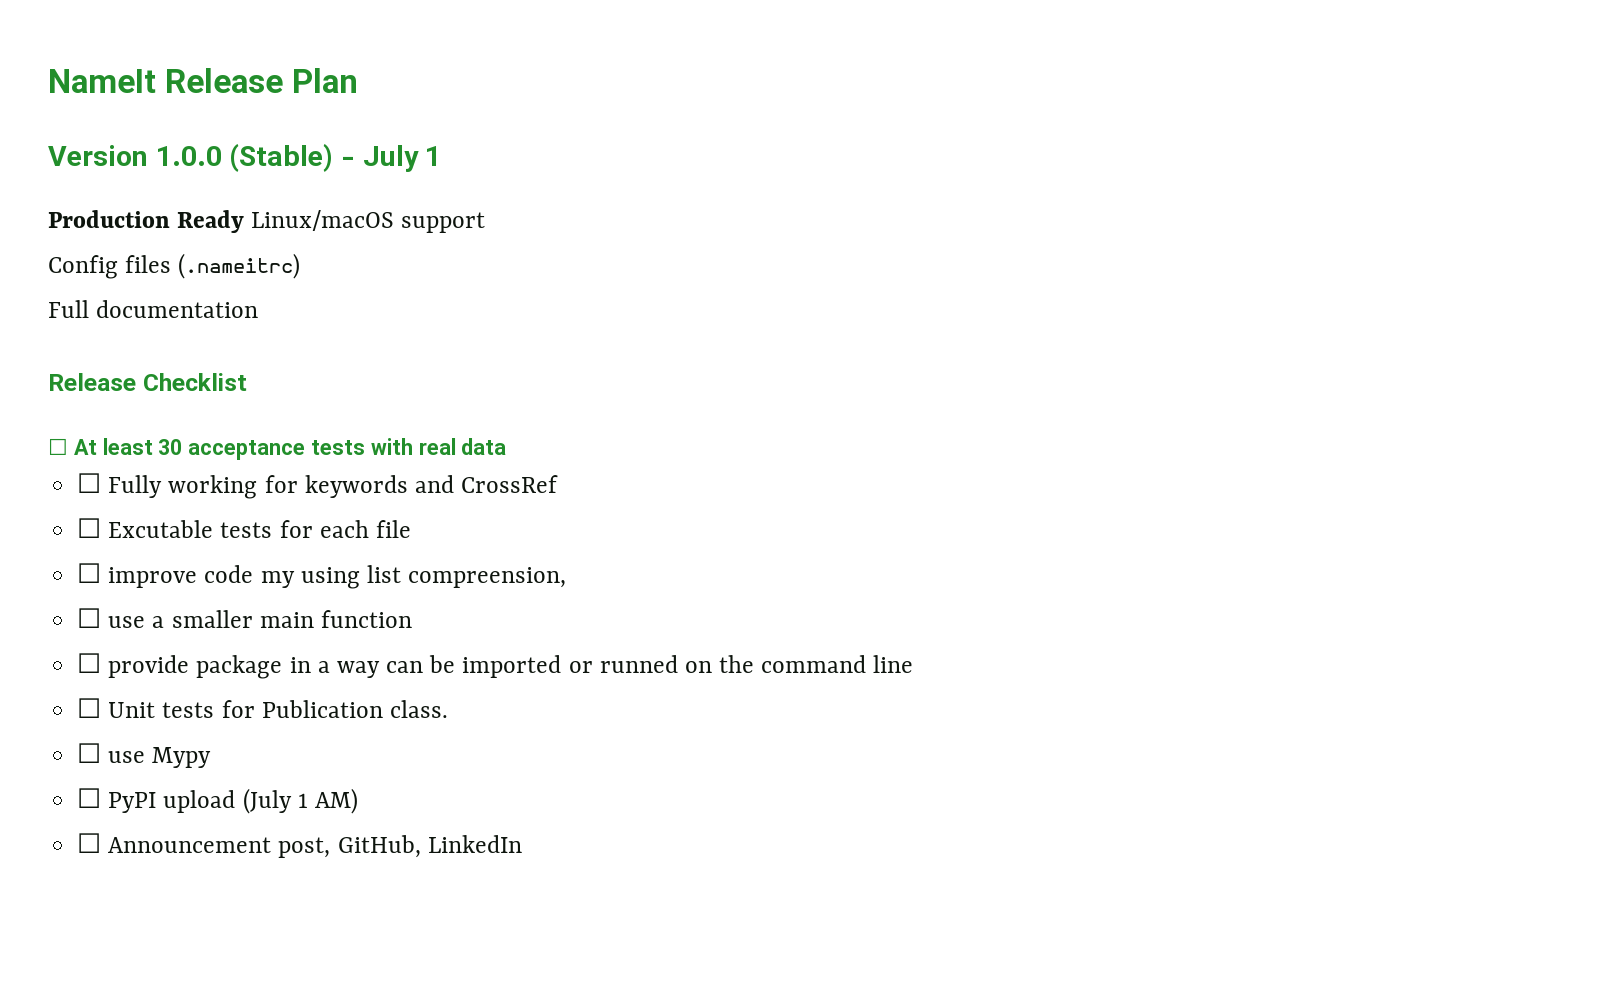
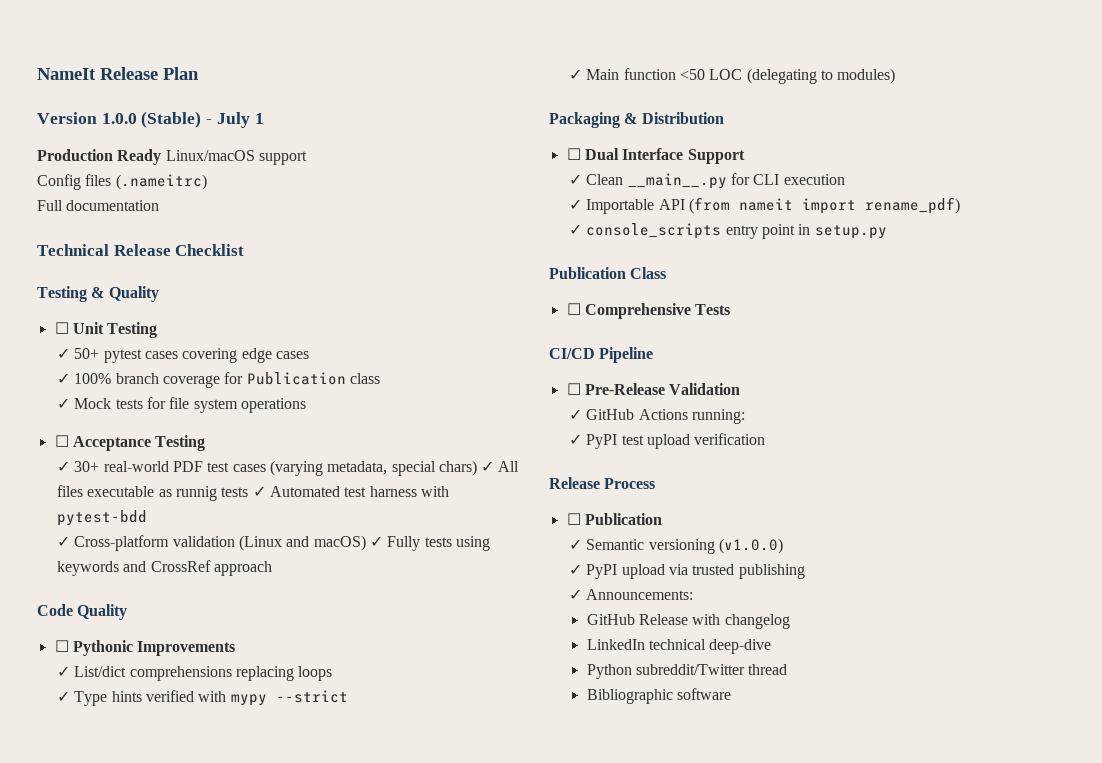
- Release Checklist
+ Technical Release Checklist
- ☐ At least 30 acceptance tests with real data
- ☐ Fully working for keywords and CrossRef
- ☐ Excutable tests for each file
- ☐ improve code my using list compreension,
- ☐ use a smaller main function
- ☐ provide package in a way can be imported or runned on the command line
- ☐ Unit tests for Publication class.
- ☐ use Mypy
- ☐ PyPI upload (July 1 AM)
- ☐ Announcement post, GitHub, LinkedIn
+ Testing & Quality
+ ☐ Unit Testing
+ ✓ 50+ pytest cases covering edge cases
+ ✓ 100% branch coverage for Publication class
+ ✓ Mock tests for file system operations
+ ☐ Acceptance Testing
+ ✓ 30+ real-world PDF test cases (varying metadata, special chars) ✓ All files executable as runnig tests ✓ Automated test harness with pytest-bdd
+ ✓ Cross-platform validation (Linux and macOS) ✓ Fully tests using keywords and CrossRef approach
+ Code Quality
+ ☐ Pythonic Improvements
+ ✓ List/dict comprehensions replacing loops
+ ✓ Type hints verified with mypy --strict
+ ✓ Main function <50 LOC (delegating to modules)
+ Packaging & Distribution
+ ☐ Dual Interface Support
+ ✓ Clean __main__.py for CLI execution
+ ✓ Importable API (from nameit import rename_pdf)
+ ✓ console_scripts entry point in setup.py
+ Publication Class
+ ☐ Comprehensive Tests
+ CI/CD Pipeline
+ ☐ Pre-Release Validation
+ ✓ GitHub Actions running:
+ ✓ PyPI test upload verification
+ Release Process
+ ☐ Publication
+ ✓ Semantic versioning (v1.0.0)
+ ✓ PyPI upload via trusted publishing
+ ✓ Announcements:
+ GitHub Release with changelog
+ LinkedIn technical deep-dive
+ Python subreddit/Twitter thread
+ Bibliographic software

